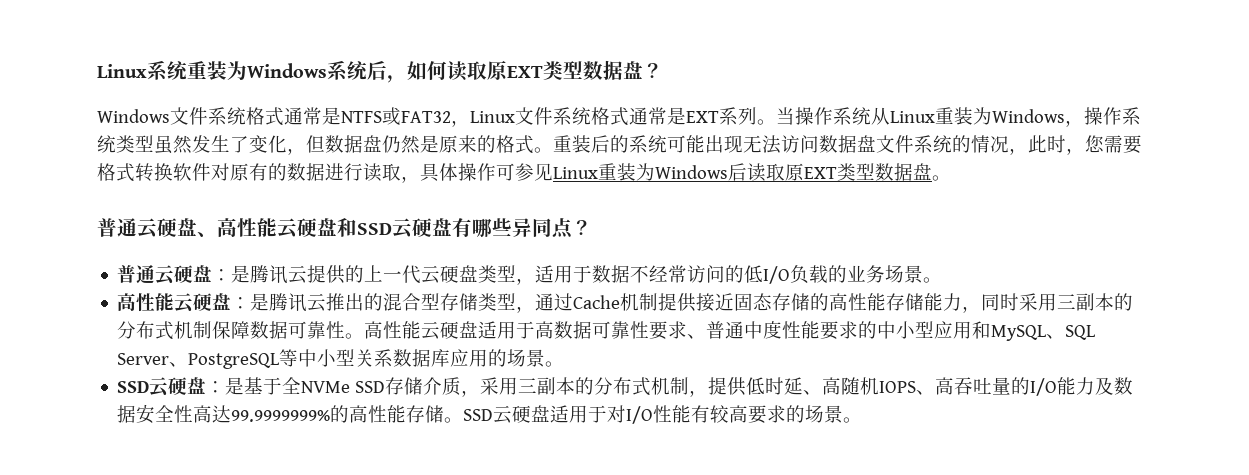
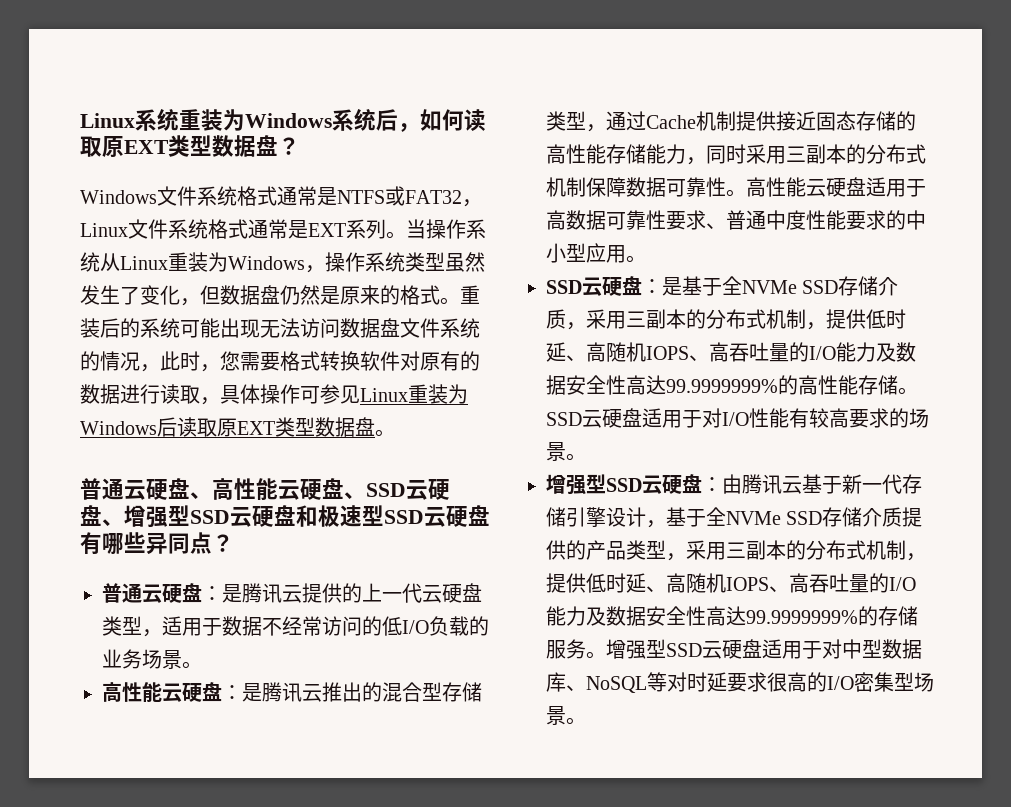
- 普通云硬盘、高性能云硬盘和SSD云硬盘有哪些异同点？
+ 普通云硬盘、高性能云硬盘、SSD云硬盘、增强型SSD云硬盘和极速型SSD云硬盘有哪些异同点？
- 高性能云硬盘适用于高数据可靠性要求、普通中度性能要求的中小型应用和MySQL、SQL Server、PostgreSQL等中小型关系数据库应用的场景。
+ 高性能云硬盘适用于高数据可靠性要求、普通中度性能要求的中小型应用。
+ 增强型SSD云硬盘：由腾讯云基于新一代存储引擎设计，基于全NVMe SSD存储介质提供的产品类型，采用三副本的分布式机制，提供低时延、高随机IOPS、高吞吐量的I/O能力及数据安全性高达99.9999999%的存储服务。增强型SSD云硬盘适用于对中型数据库、NoSQL等对时延要求很高的I/O密集型场景。

